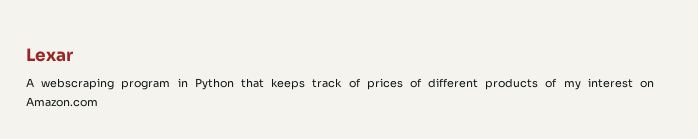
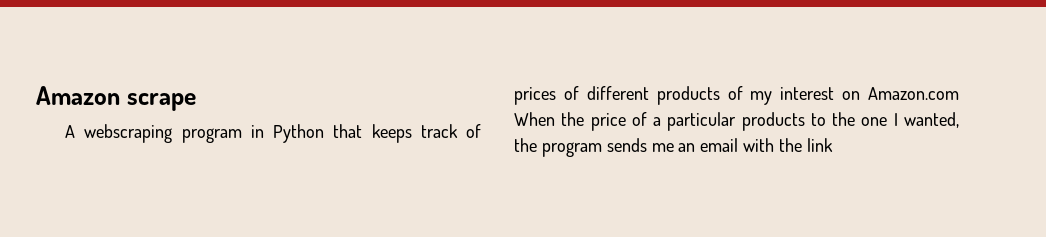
- Lexar
+ Amazon scrape
- A webscraping program in Python that keeps track of prices of different products of my interest on Amazon.com
+ A webscraping program in Python that keeps track of prices of different products of my interest on Amazon.com When the price of a particular products to the one I wanted, the program sends me an email with the link

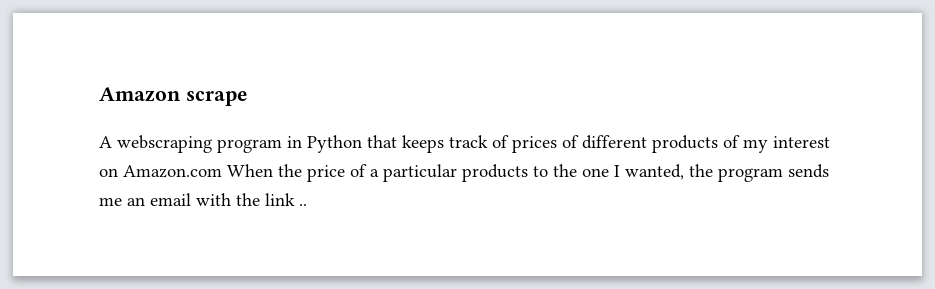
- A webscraping program in Python that keeps track of prices of different products of my interest on Amazon.com When the price of a particular products to the one I wanted, the program sends me an email with the link
+ A webscraping program in Python that keeps track of prices of different products of my interest on Amazon.com When the price of a particular products to the one I wanted, the program sends me an email with the link ..

